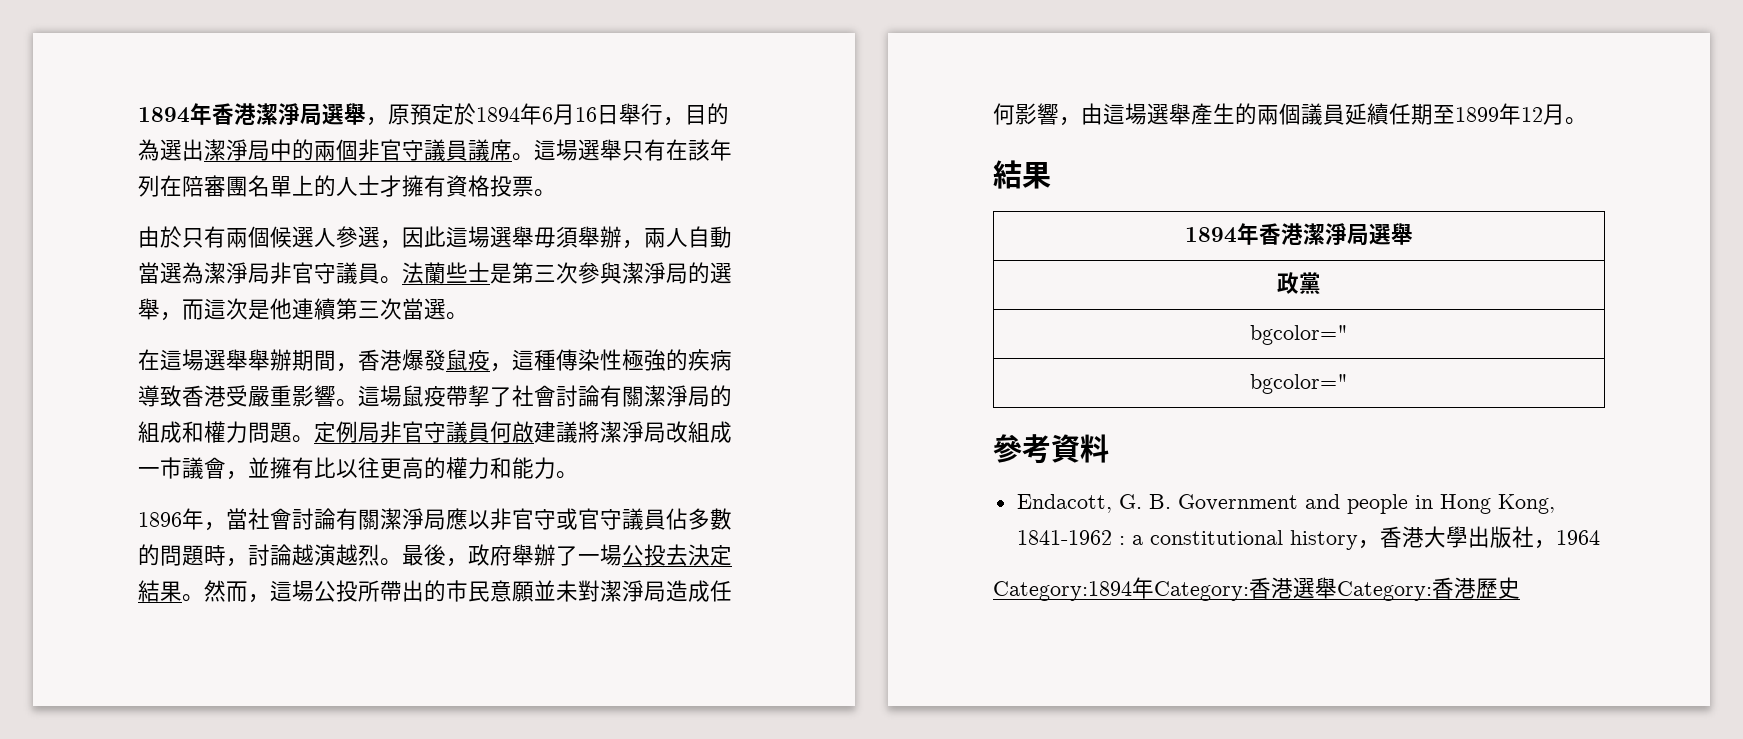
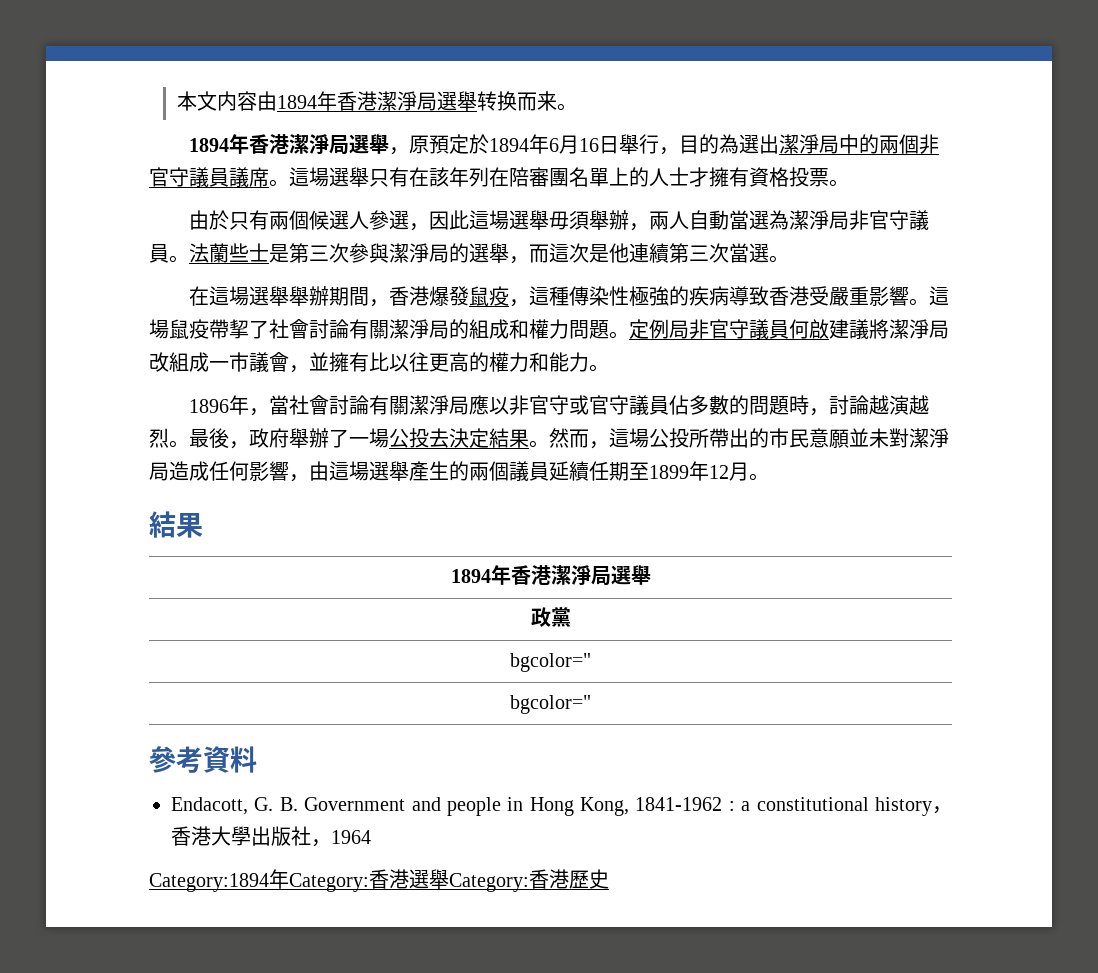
+ 本文内容由1894年香港潔淨局選舉转换而来。

